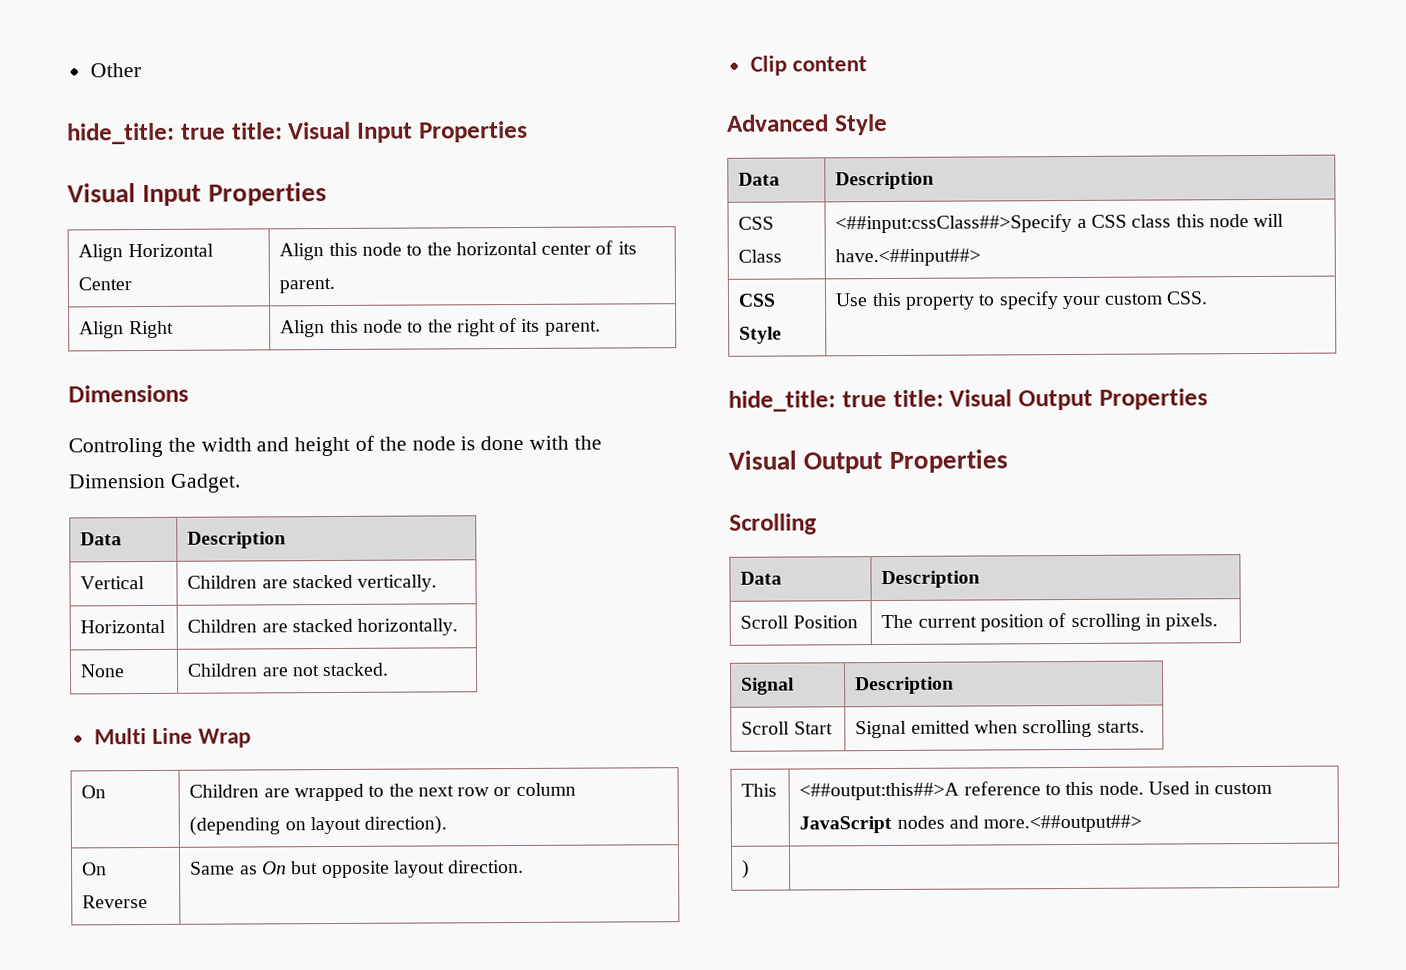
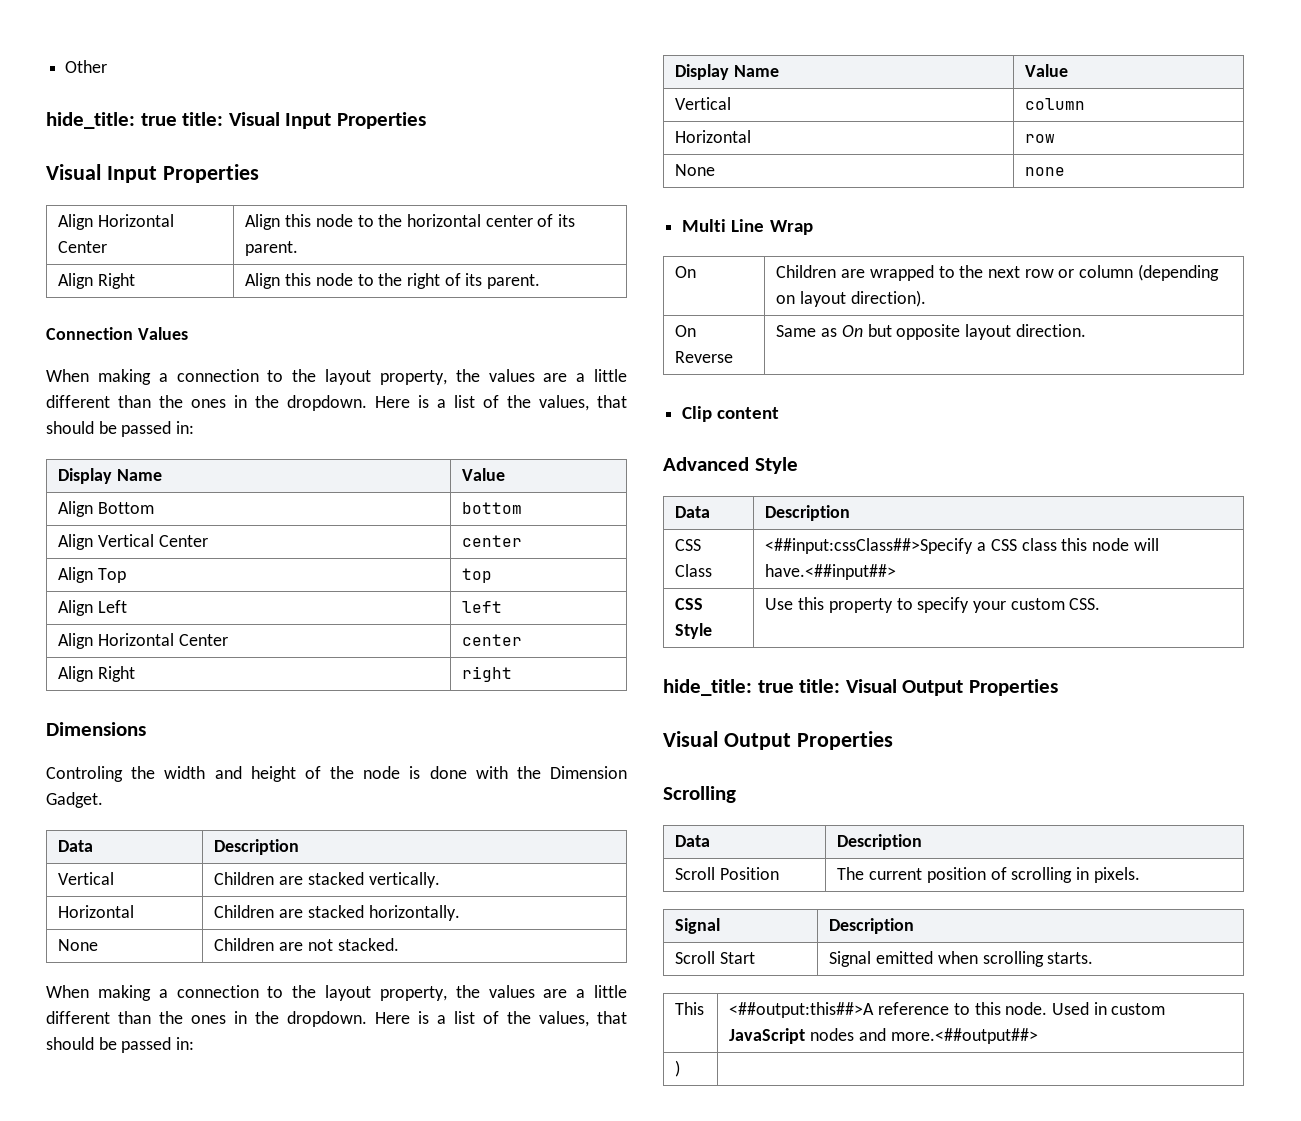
+ Connection Values
+ When making a connection to the layout property, the values are a little different than the ones in the dropdown. Here is a list of the values, that should be passed in:
+ Display Name | Value
+ Align Bottom | bottom
+ Align Vertical Center | center
+ Align Top | top
+ Align Left | left
+ Align Horizontal Center | center
+ Align Right | right
  None | Children are not stacked.
+ When making a connection to the layout property, the values are a little different than the ones in the dropdown. Here is a list of the values, that should be passed in:
+ Display Name | Value
+ Vertical | column
+ Horizontal | row
+ None | none

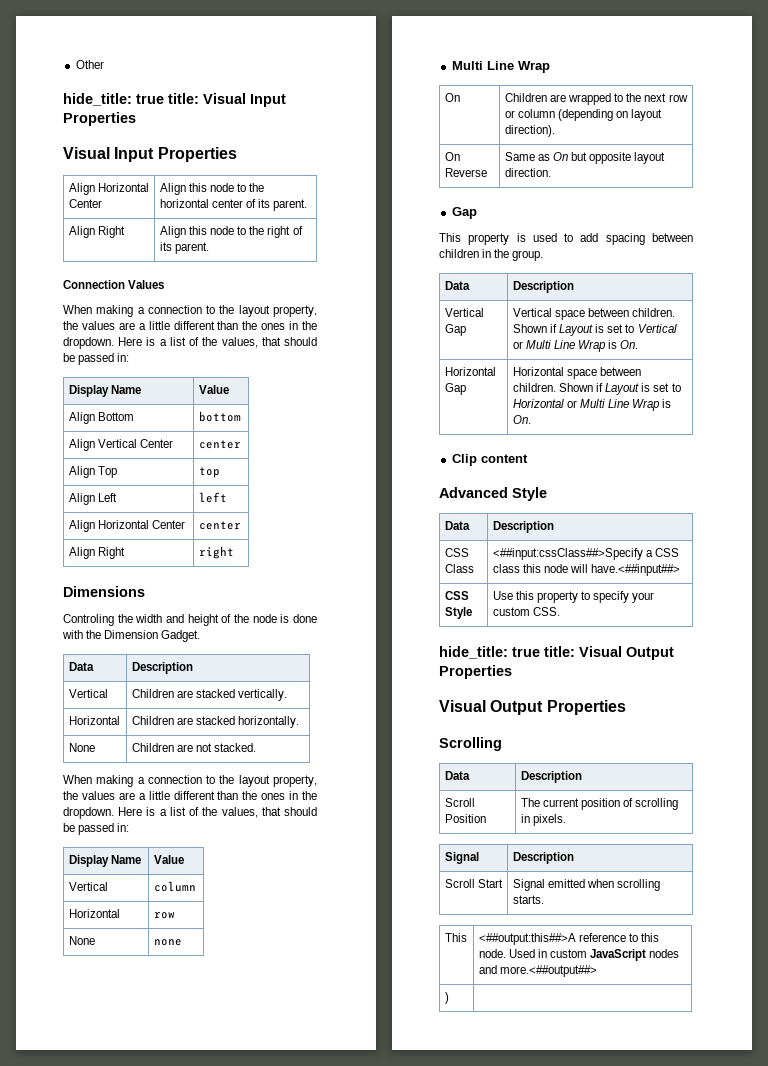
  On Reverse | Same as On but opposite layout direction.
+ Gap
+ This property is used to add spacing between children in the group.
+ Data | Description
+ Vertical Gap | Vertical space between children. Shown if Layout is set to Vertical or Multi Line Wrap is On.
+ Horizontal Gap | Horizontal space between children. Shown if Layout is set to Horizontal or Multi Line Wrap is On.

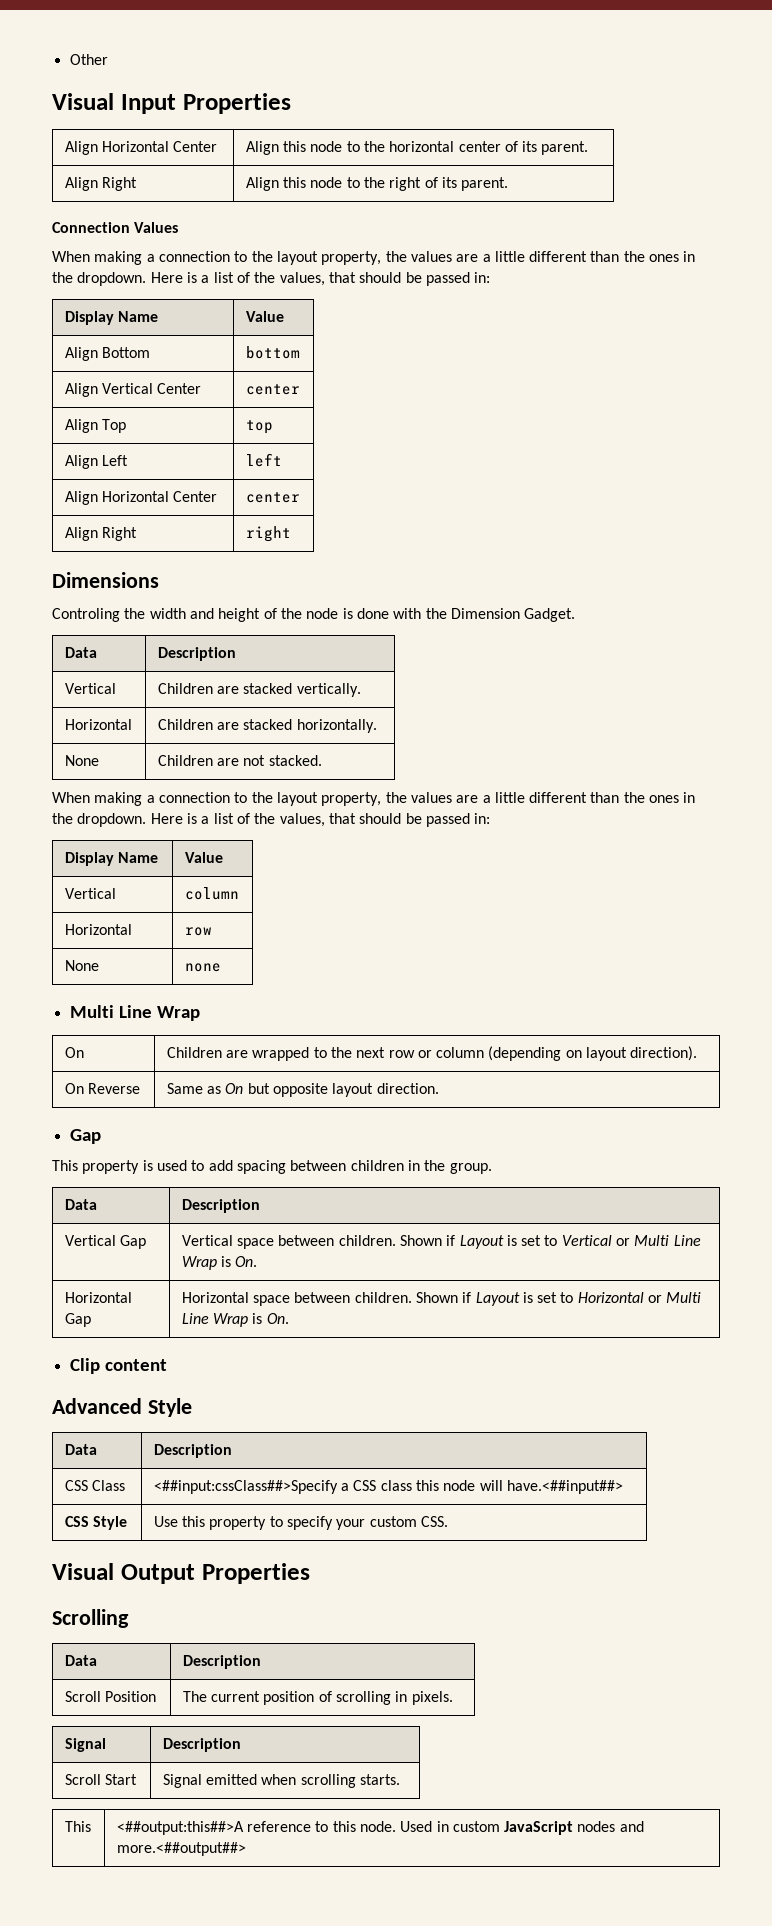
- hide_title: true title: Visual Input Properties
- hide_title: true title: Visual Output Properties
- ) |

